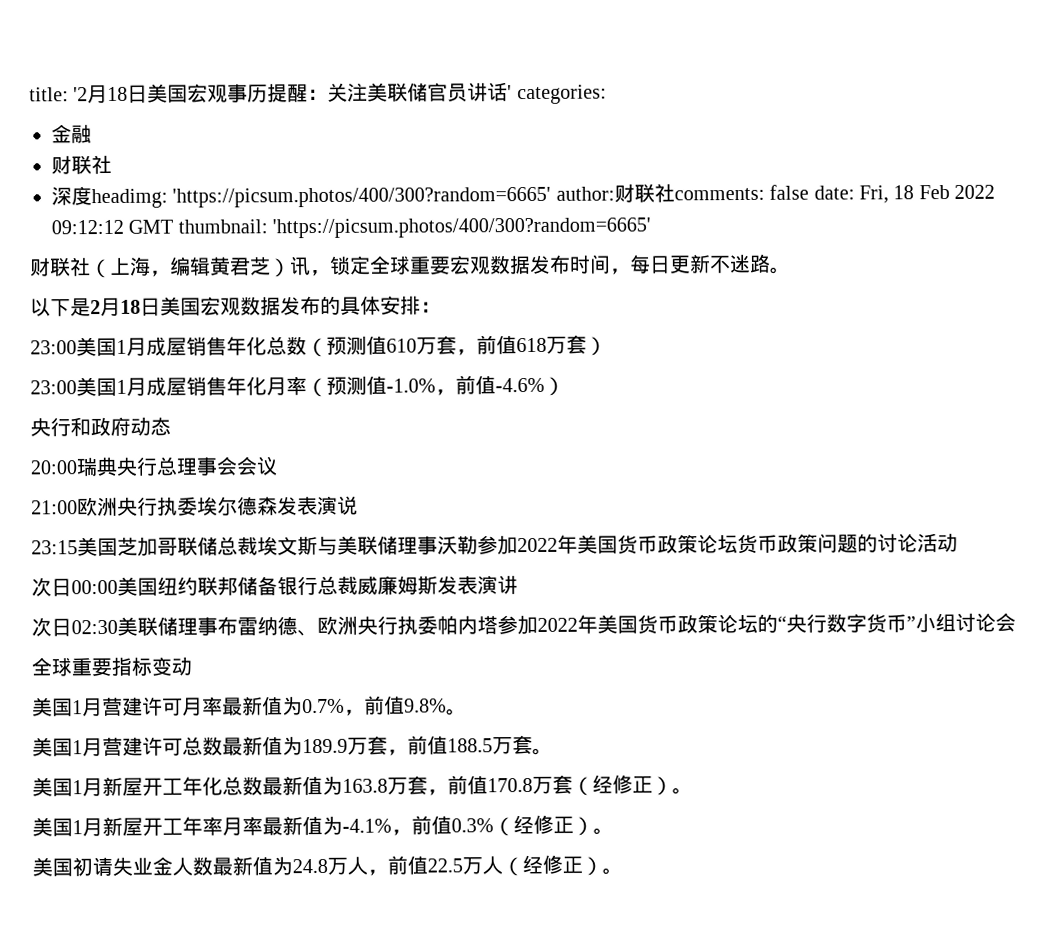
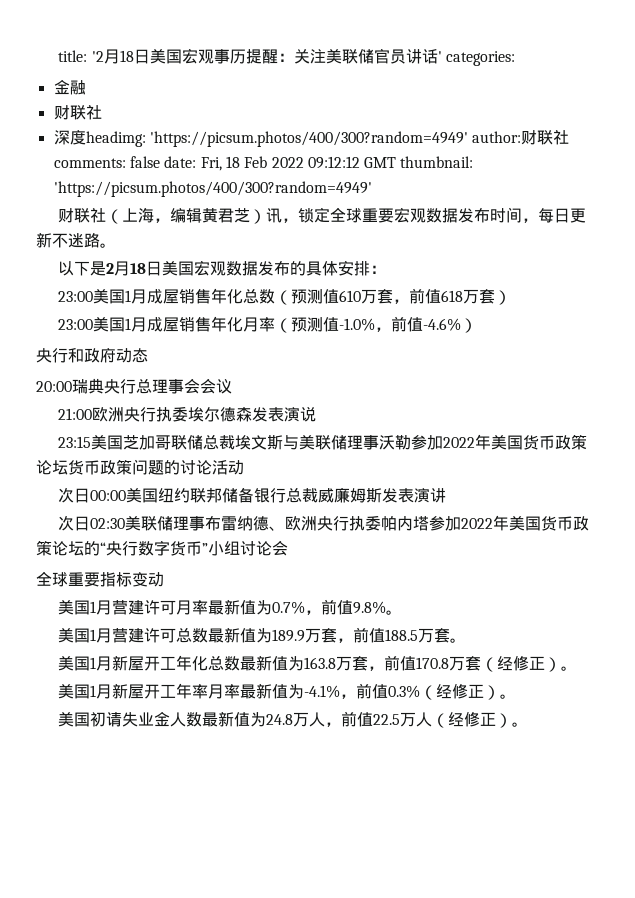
- 深度headimg: 'https://picsum.photos/400/300?random=6665' author:财联社comments: false date: Fri, 18 Feb 2022 09:12:12 GMT thumbnail: 'https://picsum.photos/400/300?random=6665'
+ 深度headimg: 'https://picsum.photos/400/300?random=4949' author:财联社comments: false date: Fri, 18 Feb 2022 09:12:12 GMT thumbnail: 'https://picsum.photos/400/300?random=4949'

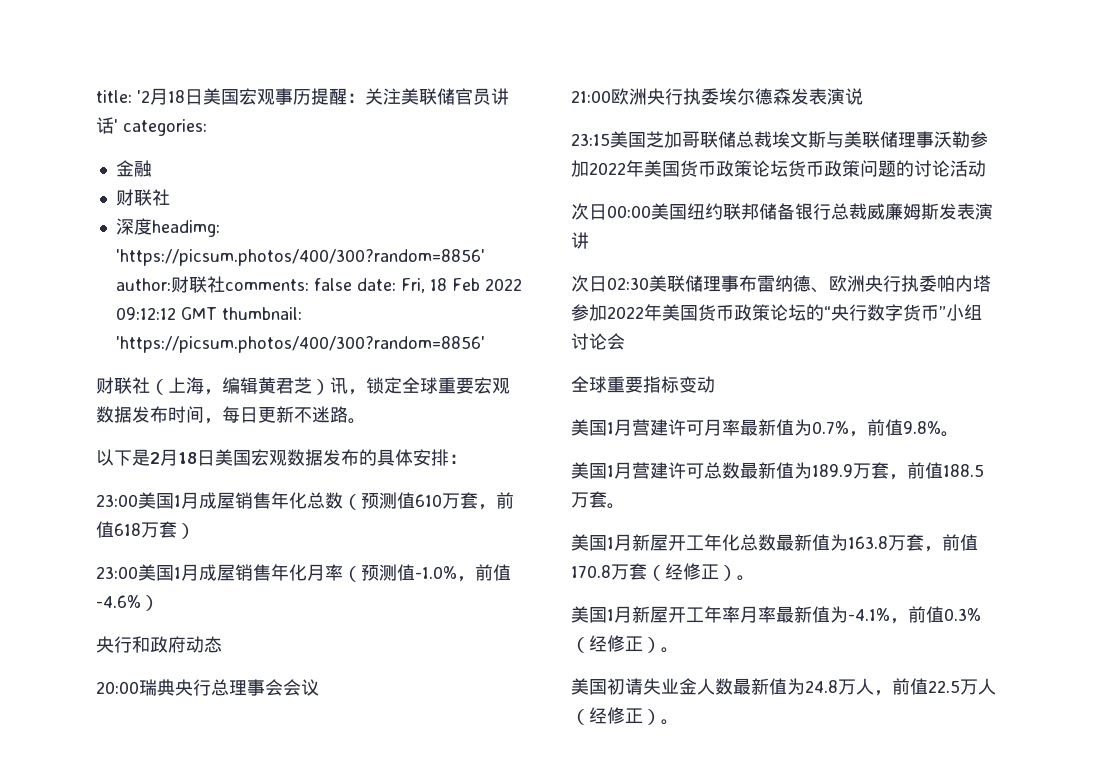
- 深度headimg: 'https://picsum.photos/400/300?random=4949' author:财联社comments: false date: Fri, 18 Feb 2022 09:12:12 GMT thumbnail: 'https://picsum.photos/400/300?random=4949'
+ 深度headimg: 'https://picsum.photos/400/300?random=8856' author:财联社comments: false date: Fri, 18 Feb 2022 09:12:12 GMT thumbnail: 'https://picsum.photos/400/300?random=8856'

